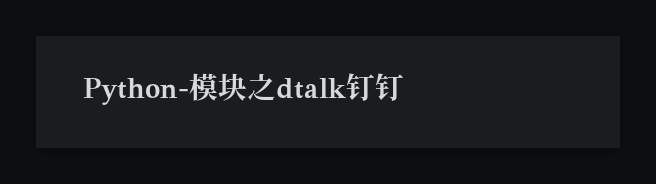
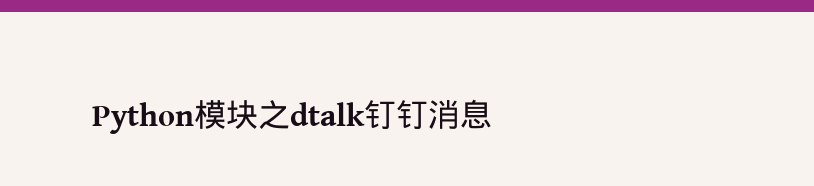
- Python-模块之dtalk钉钉
+ Python模块之dtalk钉钉消息

